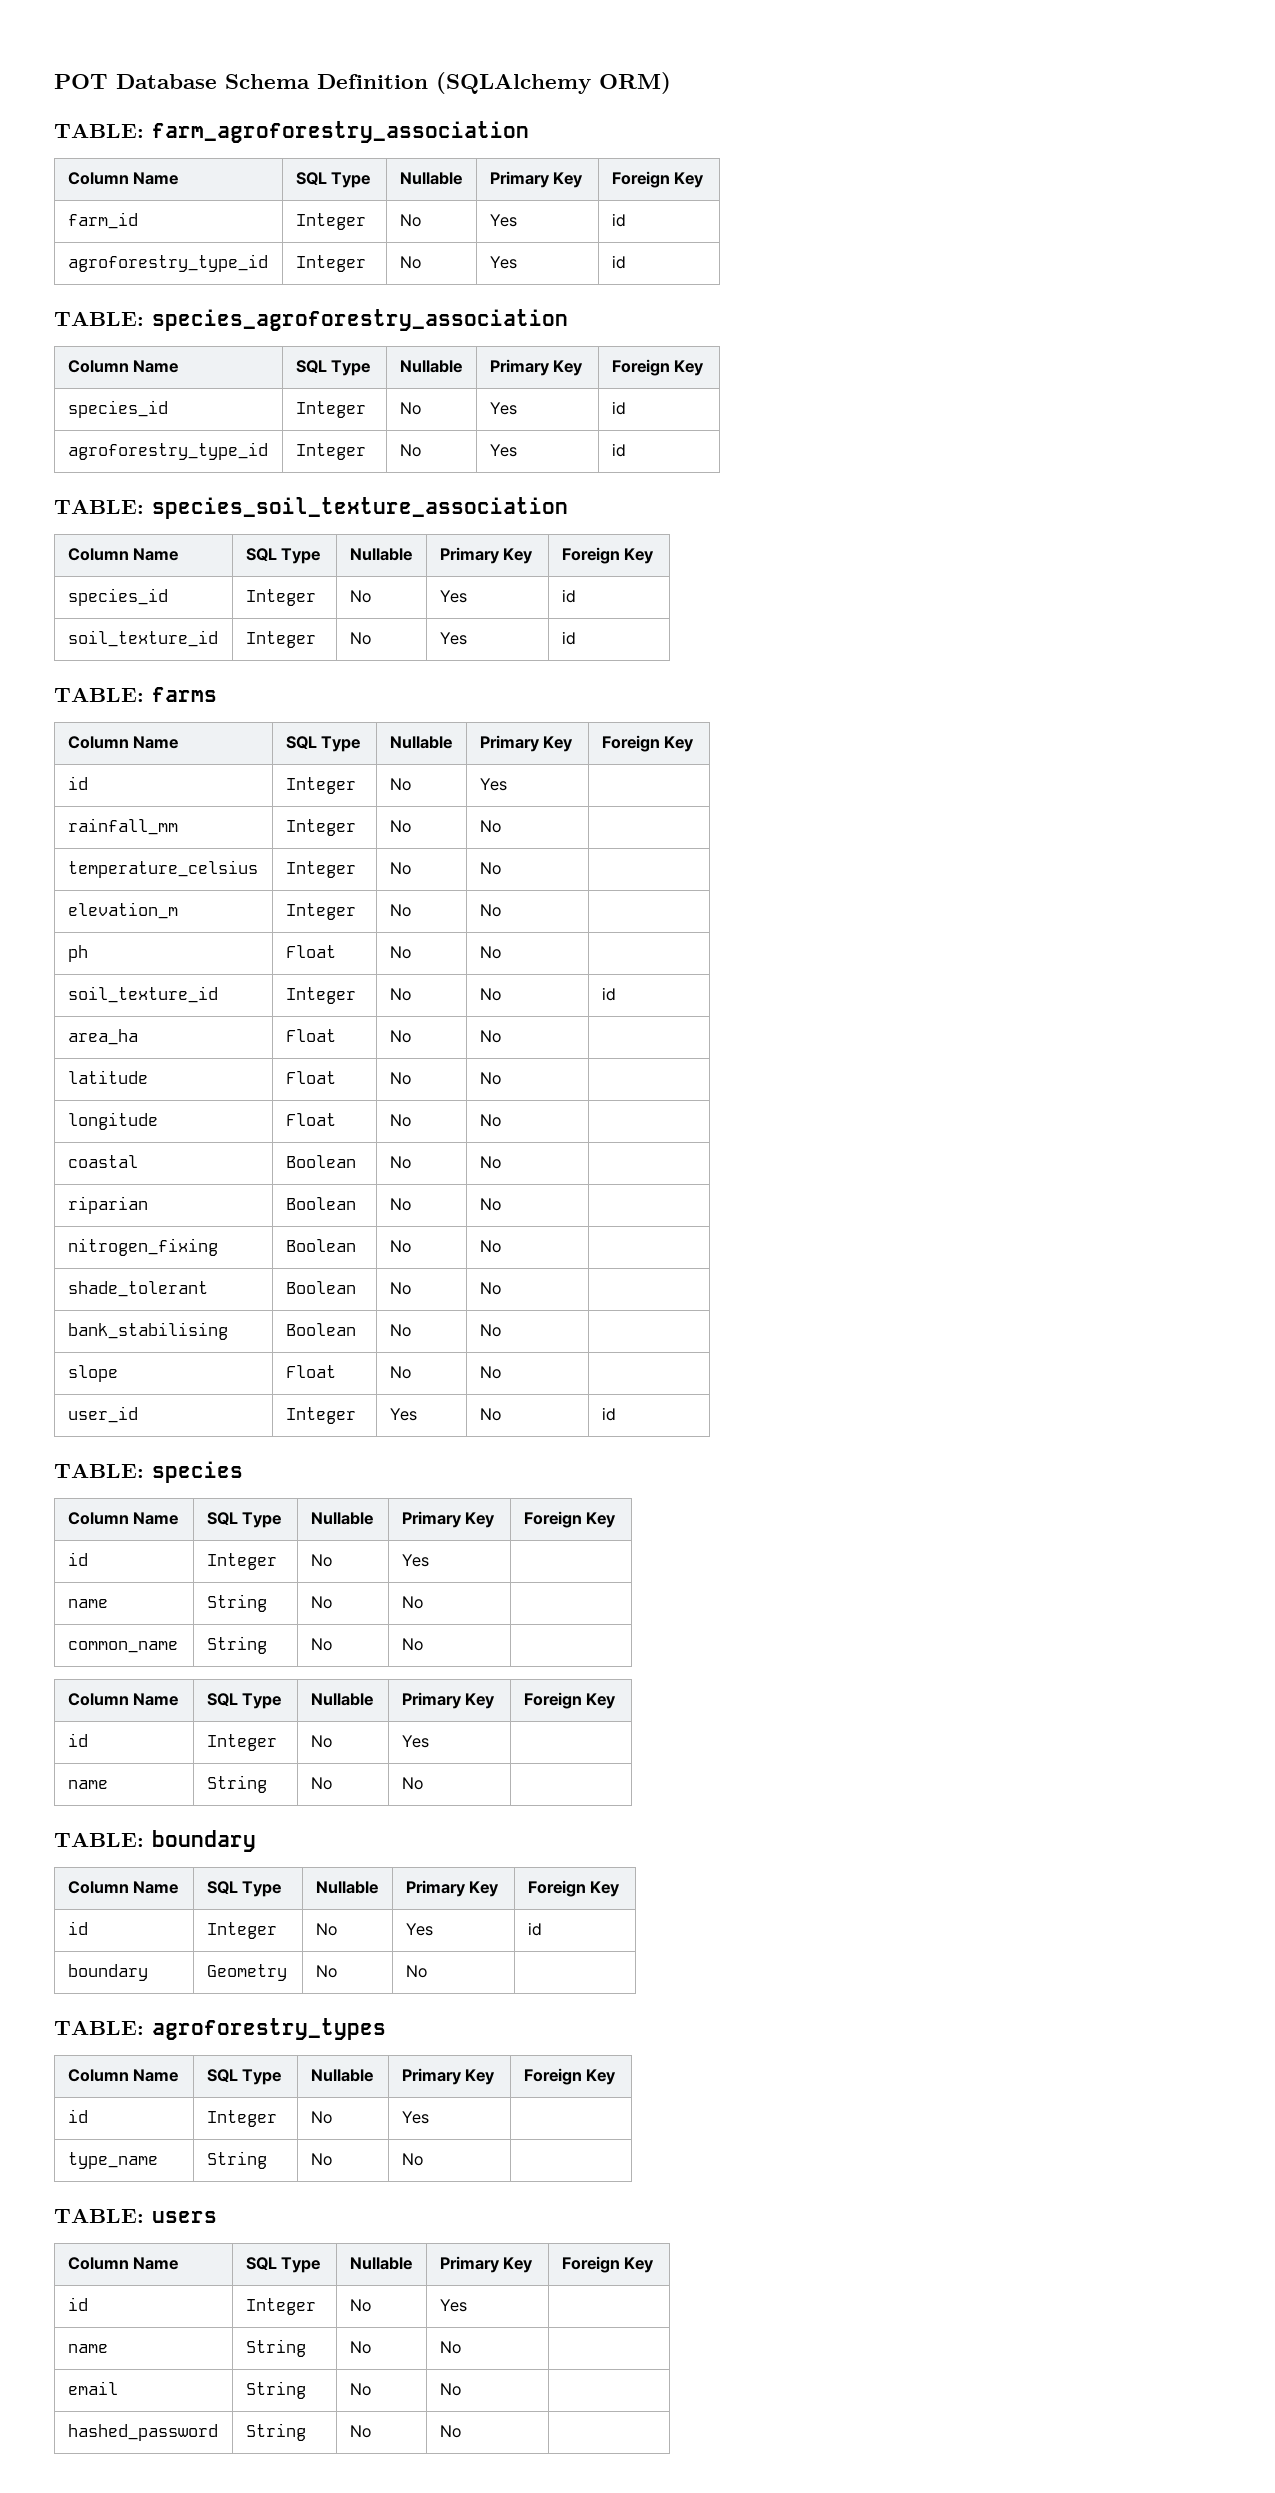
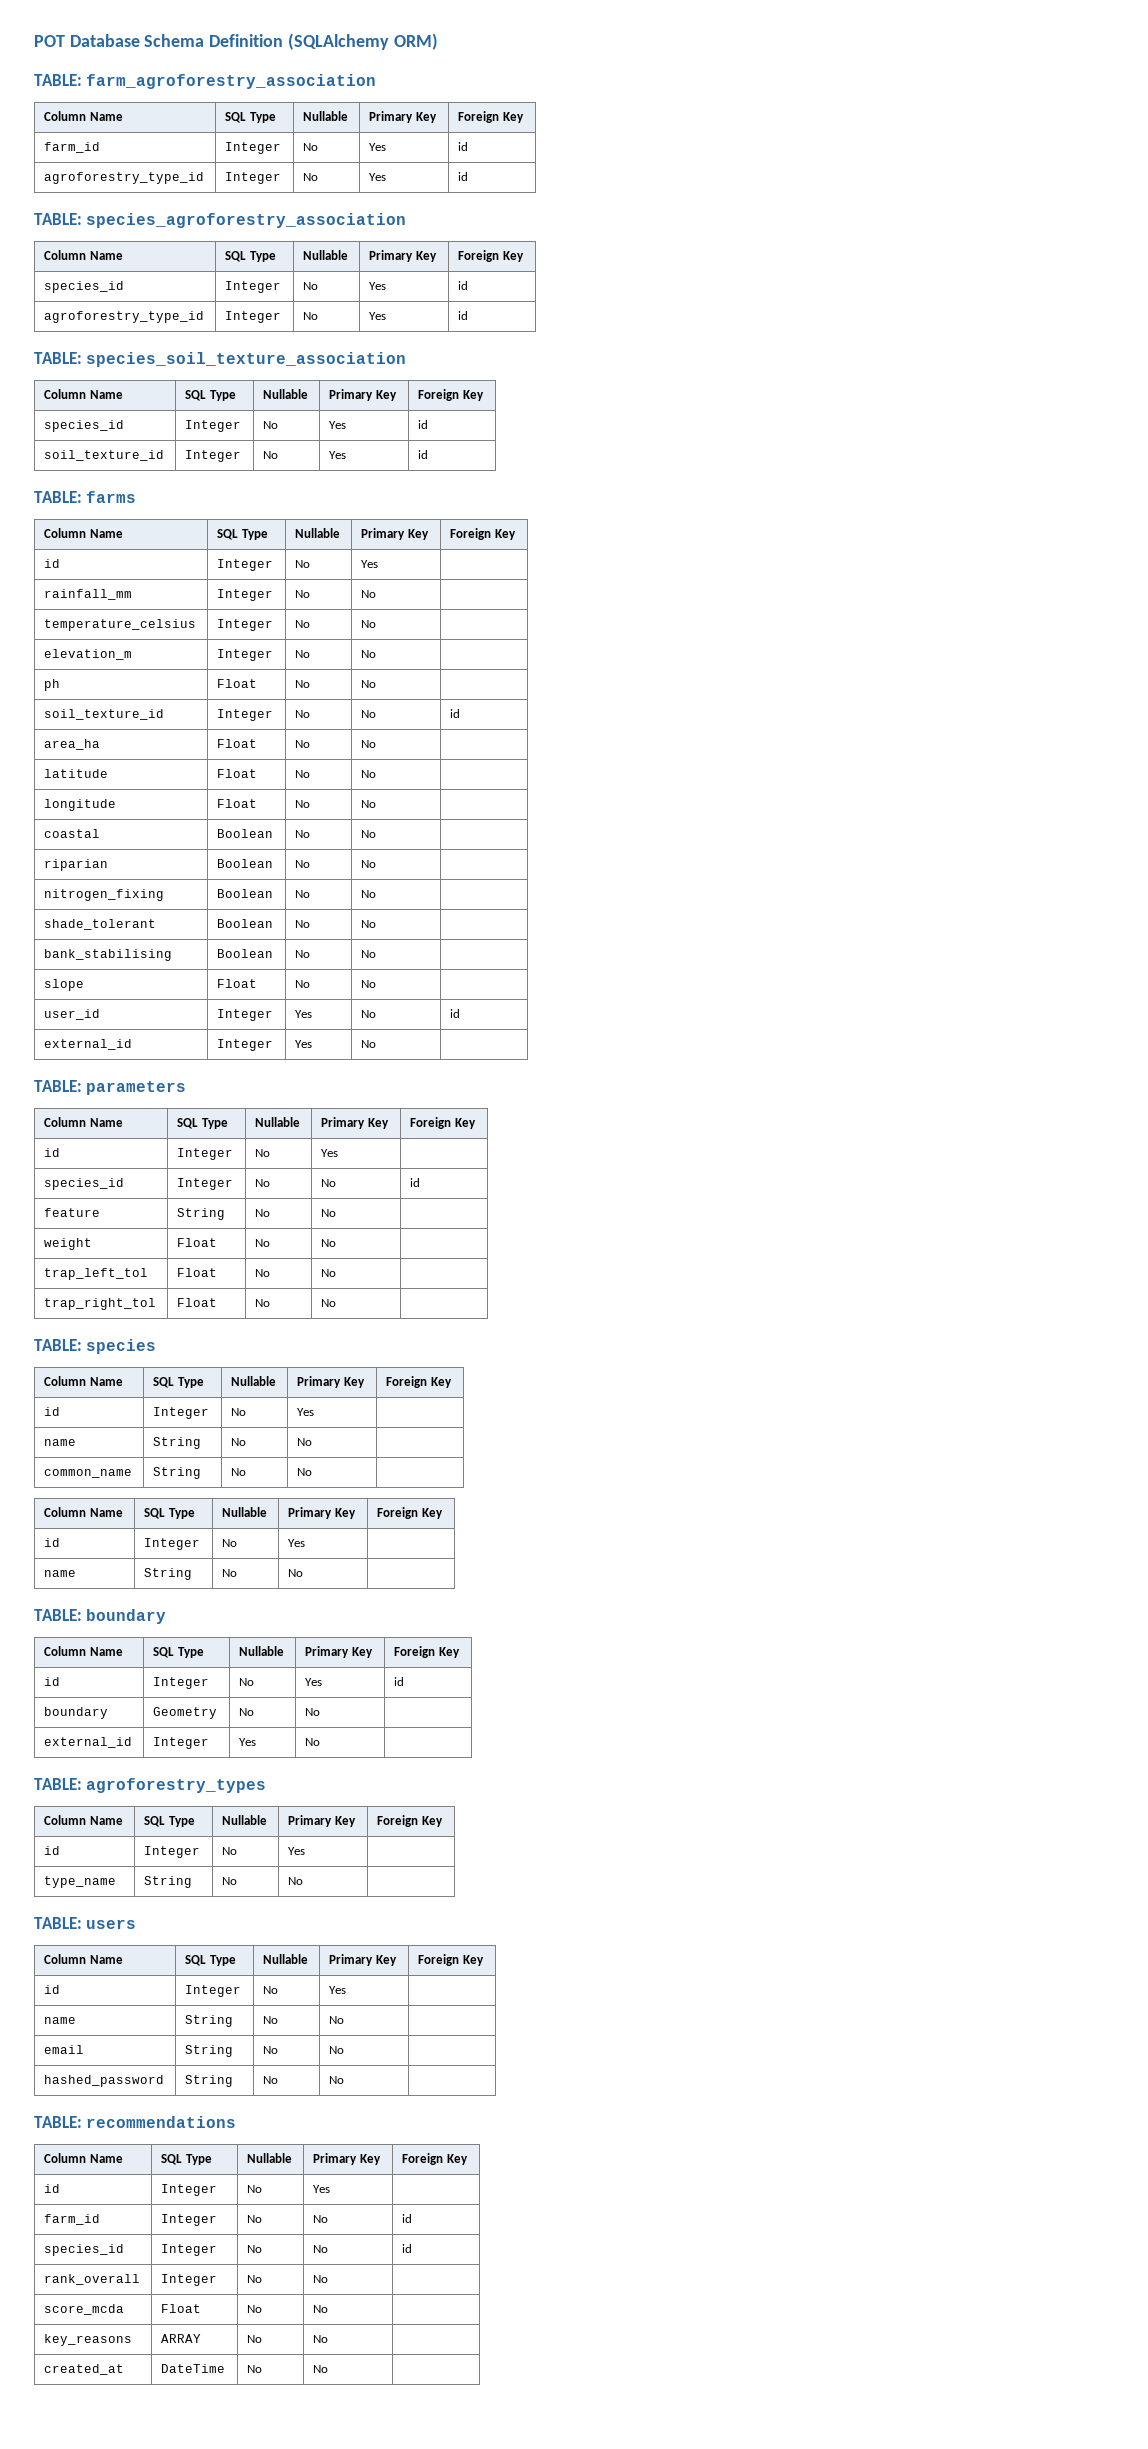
  user_id | Integer | Yes | No | id
+ external_id | Integer | Yes | No |
+ TABLE: parameters
+ Column Name | SQL Type | Nullable | Primary Key | Foreign Key
+ id | Integer | No | Yes |
+ species_id | Integer | No | No | id
+ feature | String | No | No |
+ weight | Float | No | No |
+ trap_left_tol | Float | No | No |
+ trap_right_tol | Float | No | No |
  boundary | Geometry | No | No |
+ external_id | Integer | Yes | No |
+ TABLE: recommendations
+ Column Name | SQL Type | Nullable | Primary Key | Foreign Key
+ id | Integer | No | Yes |
+ farm_id | Integer | No | No | id
+ species_id | Integer | No | No | id
+ rank_overall | Integer | No | No |
+ score_mcda | Float | No | No |
+ key_reasons | ARRAY | No | No |
+ created_at | DateTime | No | No |

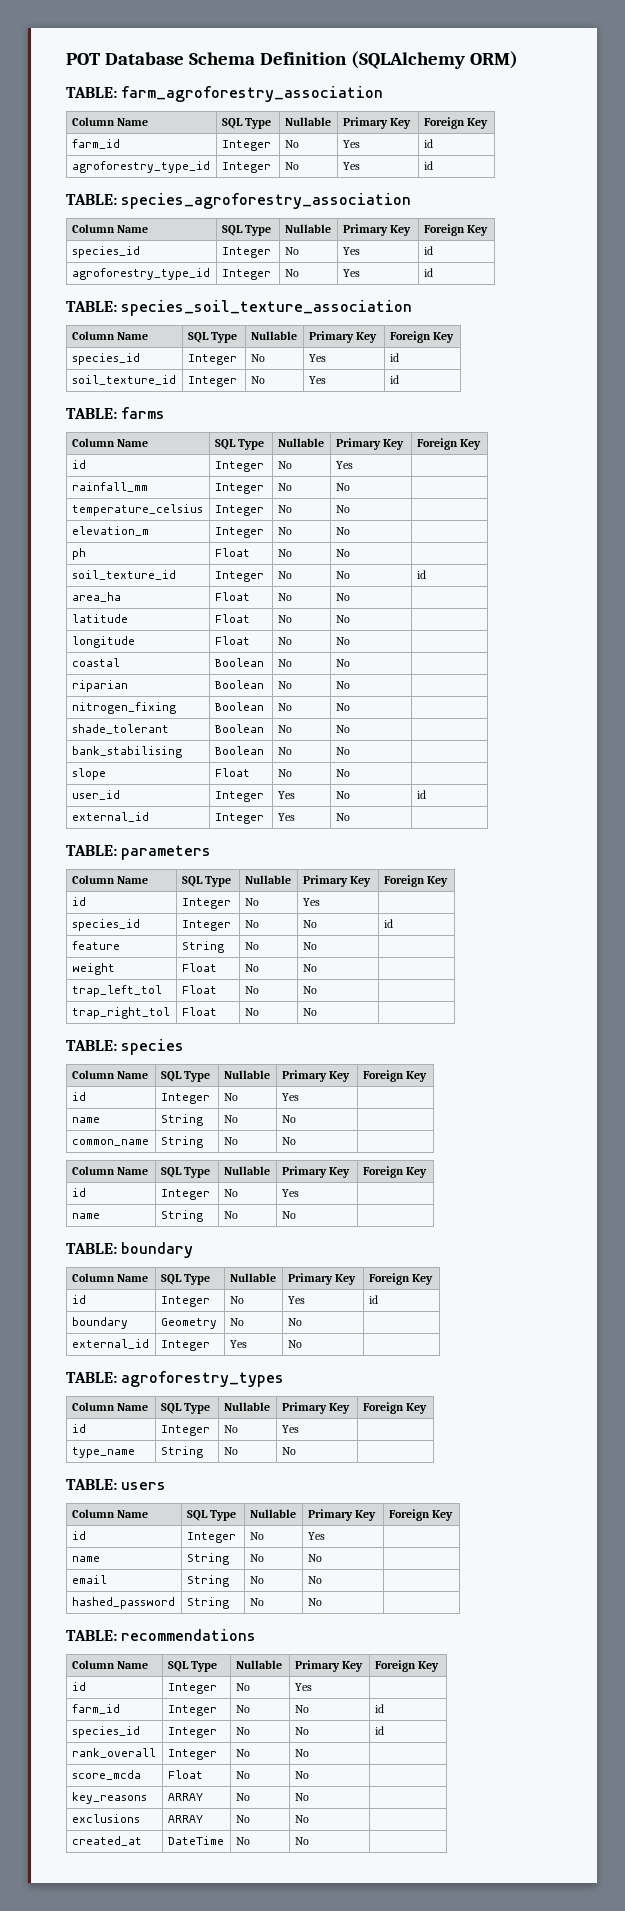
+ exclusions | ARRAY | No | No |

